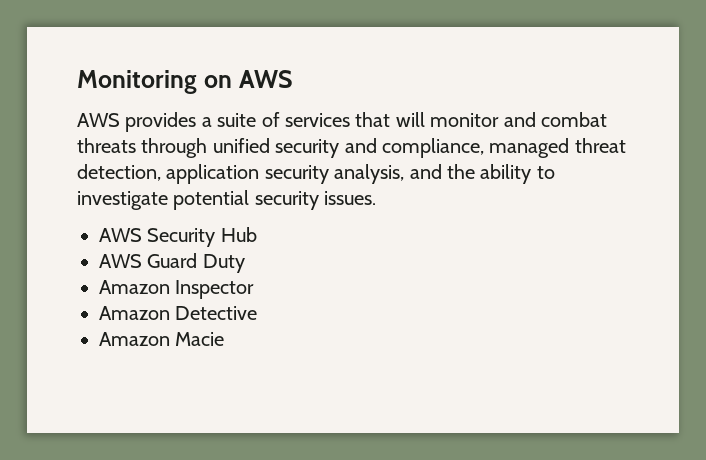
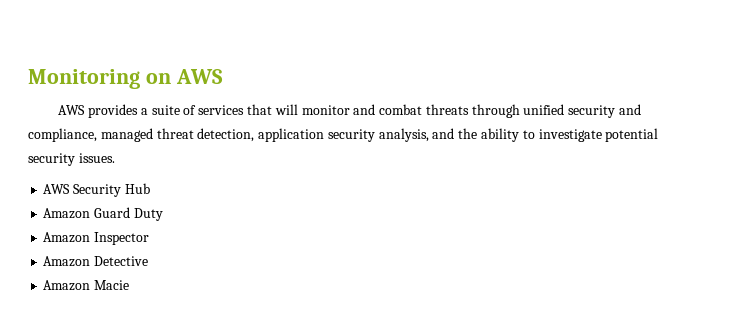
- AWS Guard Duty
+ Amazon Guard Duty

